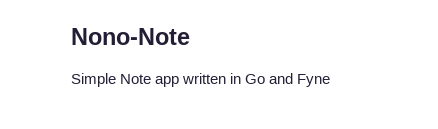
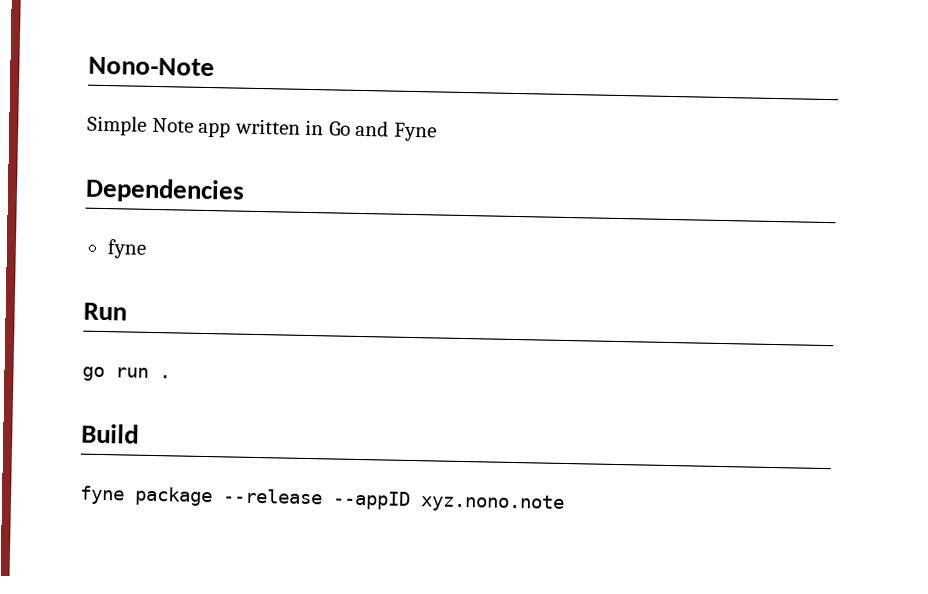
+ Dependencies
+ fyne
+ Run
+ go run .
+ Build
+ fyne package --release --appID xyz.nono.note

